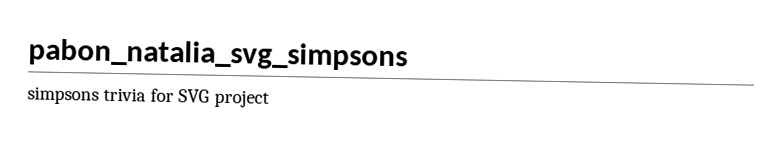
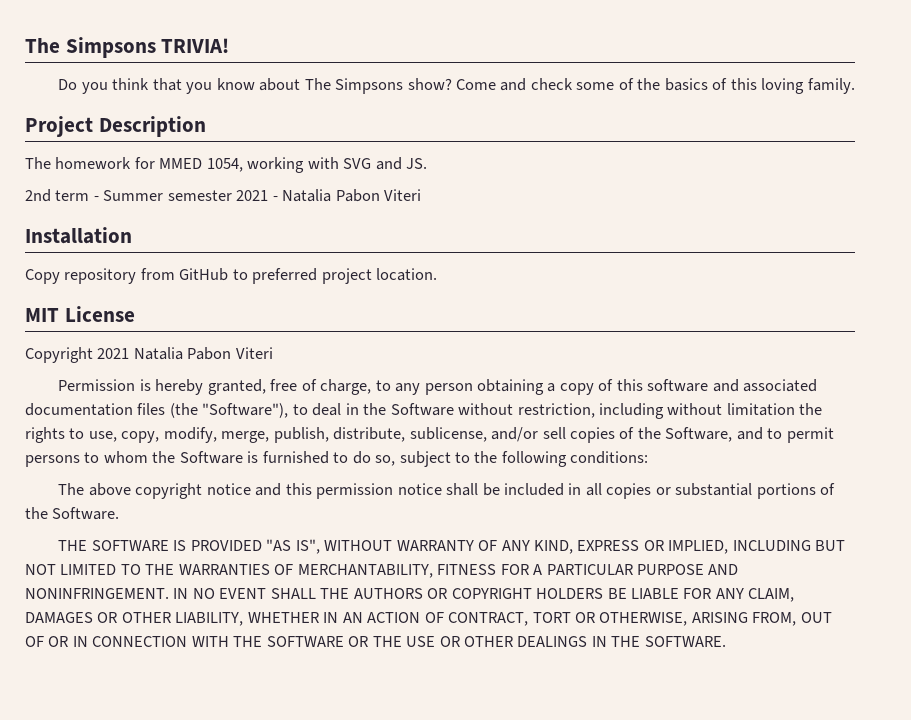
- pabon_natalia_svg_simpsons
- simpsons trivia for SVG project
+ The Simpsons TRIVIA!
+ Do you think that you know about The Simpsons show? Come and check some of the basics of this loving family.
+ Project Description
+ The homework for MMED 1054, working with SVG and JS.
+ 2nd term - Summer semester 2021 - Natalia Pabon Viteri
+ Installation
+ Copy repository from GitHub to preferred project location.
+ MIT License
+ Copyright 2021 Natalia Pabon Viteri
+ Permission is hereby granted, free of charge, to any person obtaining a copy of this software and associated documentation files (the "Software"), to deal in the Software without restriction, including without limitation the rights to use, copy, modify, merge, publish, distribute, sublicense, and/or sell copies of the Software, and to permit persons to whom the Software is furnished to do so, subject to the following conditions:
+ The above copyright notice and this permission notice shall be included in all copies or substantial portions of the Software.
+ THE SOFTWARE IS PROVIDED "AS IS", WITHOUT WARRANTY OF ANY KIND, EXPRESS OR IMPLIED, INCLUDING BUT NOT LIMITED TO THE WARRANTIES OF MERCHANTABILITY, FITNESS FOR A PARTICULAR PURPOSE AND NONINFRINGEMENT. IN NO EVENT SHALL THE AUTHORS OR COPYRIGHT HOLDERS BE LIABLE FOR ANY CLAIM, DAMAGES OR OTHER LIABILITY, WHETHER IN AN ACTION OF CONTRACT, TORT OR OTHERWISE, ARISING FROM, OUT OF OR IN CONNECTION WITH THE SOFTWARE OR THE USE OR OTHER DEALINGS IN THE SOFTWARE.

